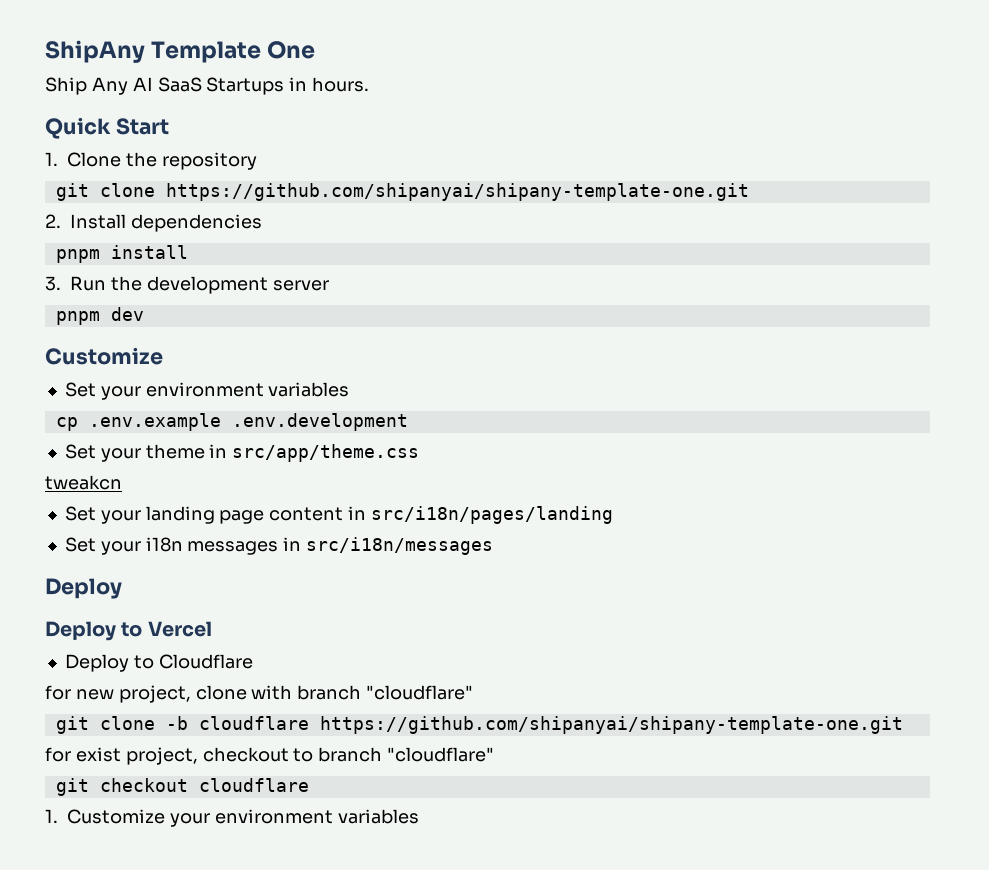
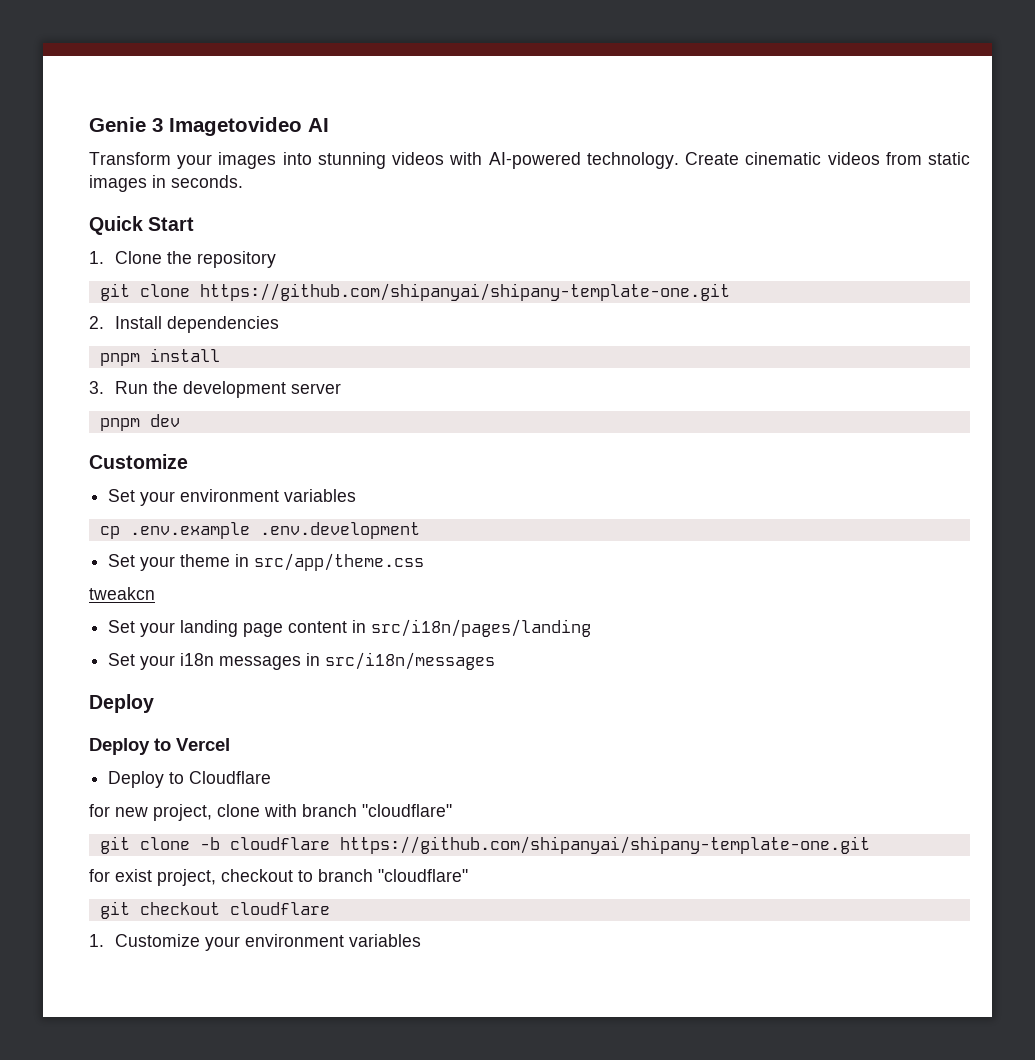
- ShipAny Template One
- Ship Any AI SaaS Startups in hours.
+ Genie 3 Imagetovideo AI
+ Transform your images into stunning videos with AI-powered technology. Create cinematic videos from static images in seconds.

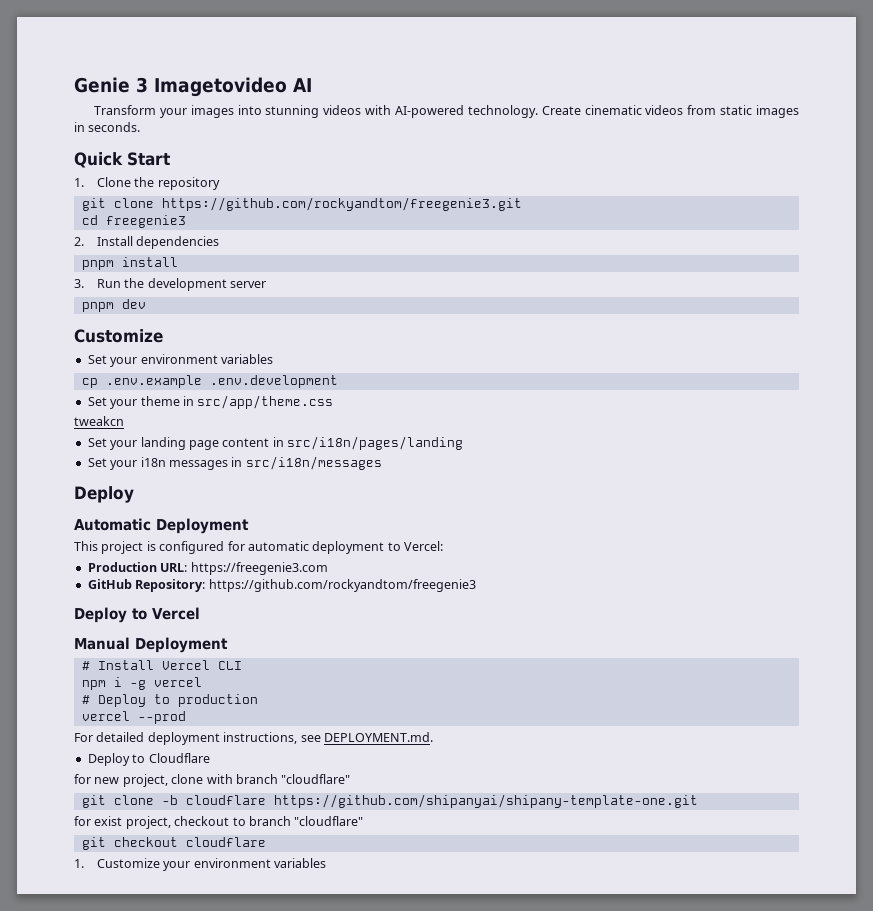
- git clone https://github.com/shipanyai/shipany-template-one.git
+ git clone https://github.com/rockyandtom/freegenie3.git
+ cd freegenie3
+ Automatic Deployment
+ This project is configured for automatic deployment to Vercel:
+ Production URL: https://freegenie3.com
+ GitHub Repository: https://github.com/rockyandtom/freegenie3
  Deploy to Vercel
+ Manual Deployment
+ # Install Vercel CLI
+ npm i -g vercel
+ # Deploy to production
+ vercel --prod
+ For detailed deployment instructions, see DEPLOYMENT.md.

